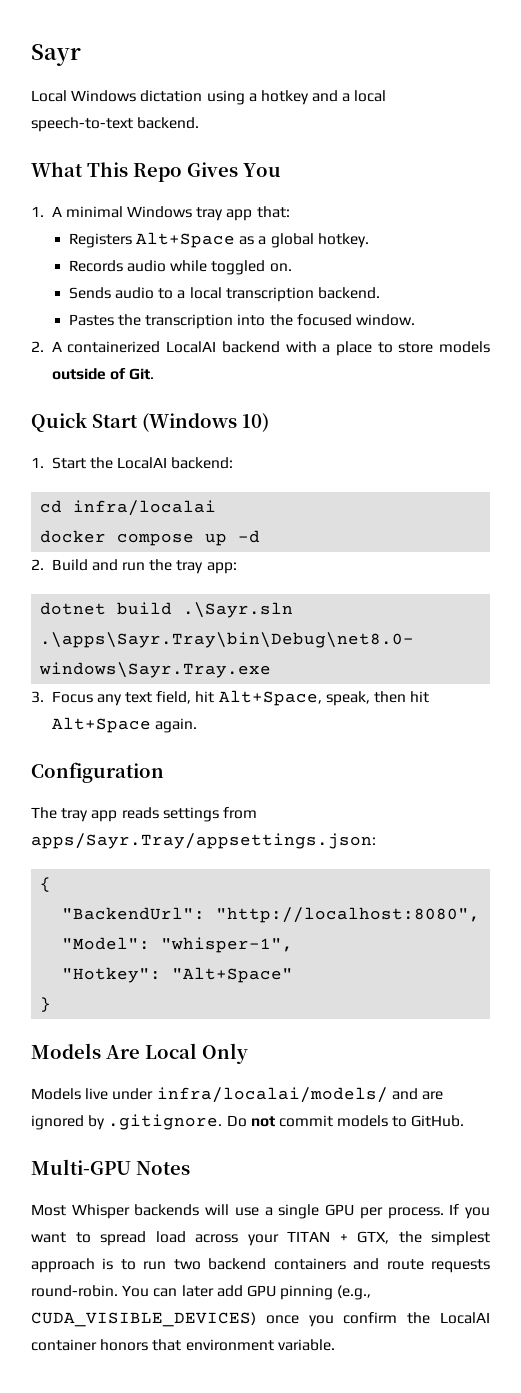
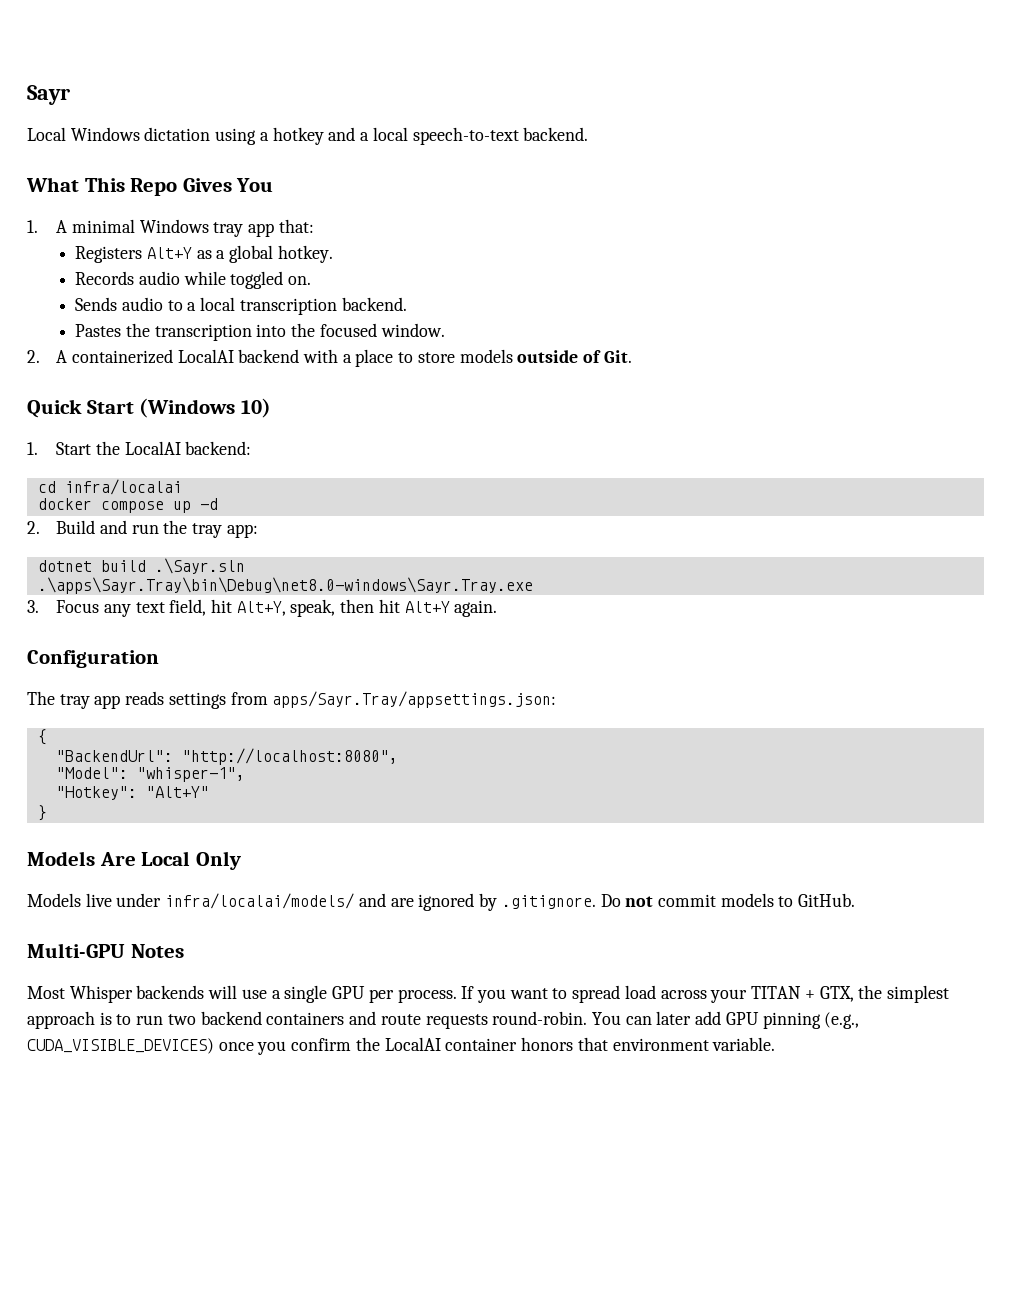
- Registers Alt+Space as a global hotkey.
+ Registers Alt+Y as a global hotkey.
- 3. Focus any text field, hit Alt+Space, speak, then hit Alt+Space again.
+ 3. Focus any text field, hit Alt+Y, speak, then hit Alt+Y again.
- "Hotkey": "Alt+Space"
+ "Hotkey": "Alt+Y"

